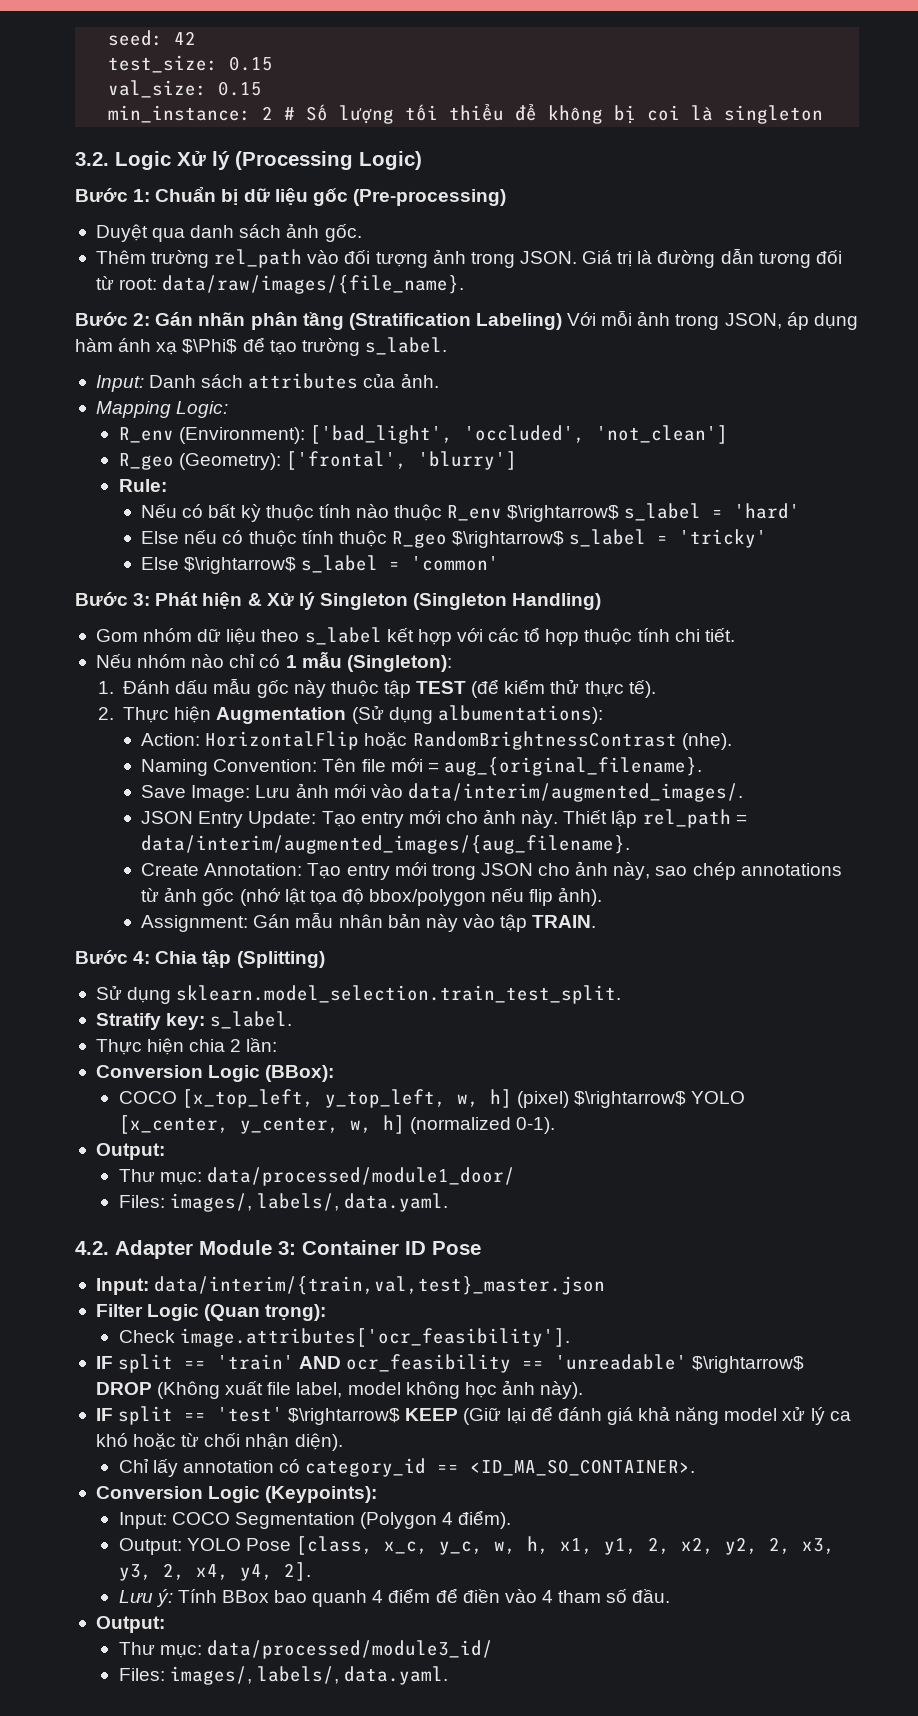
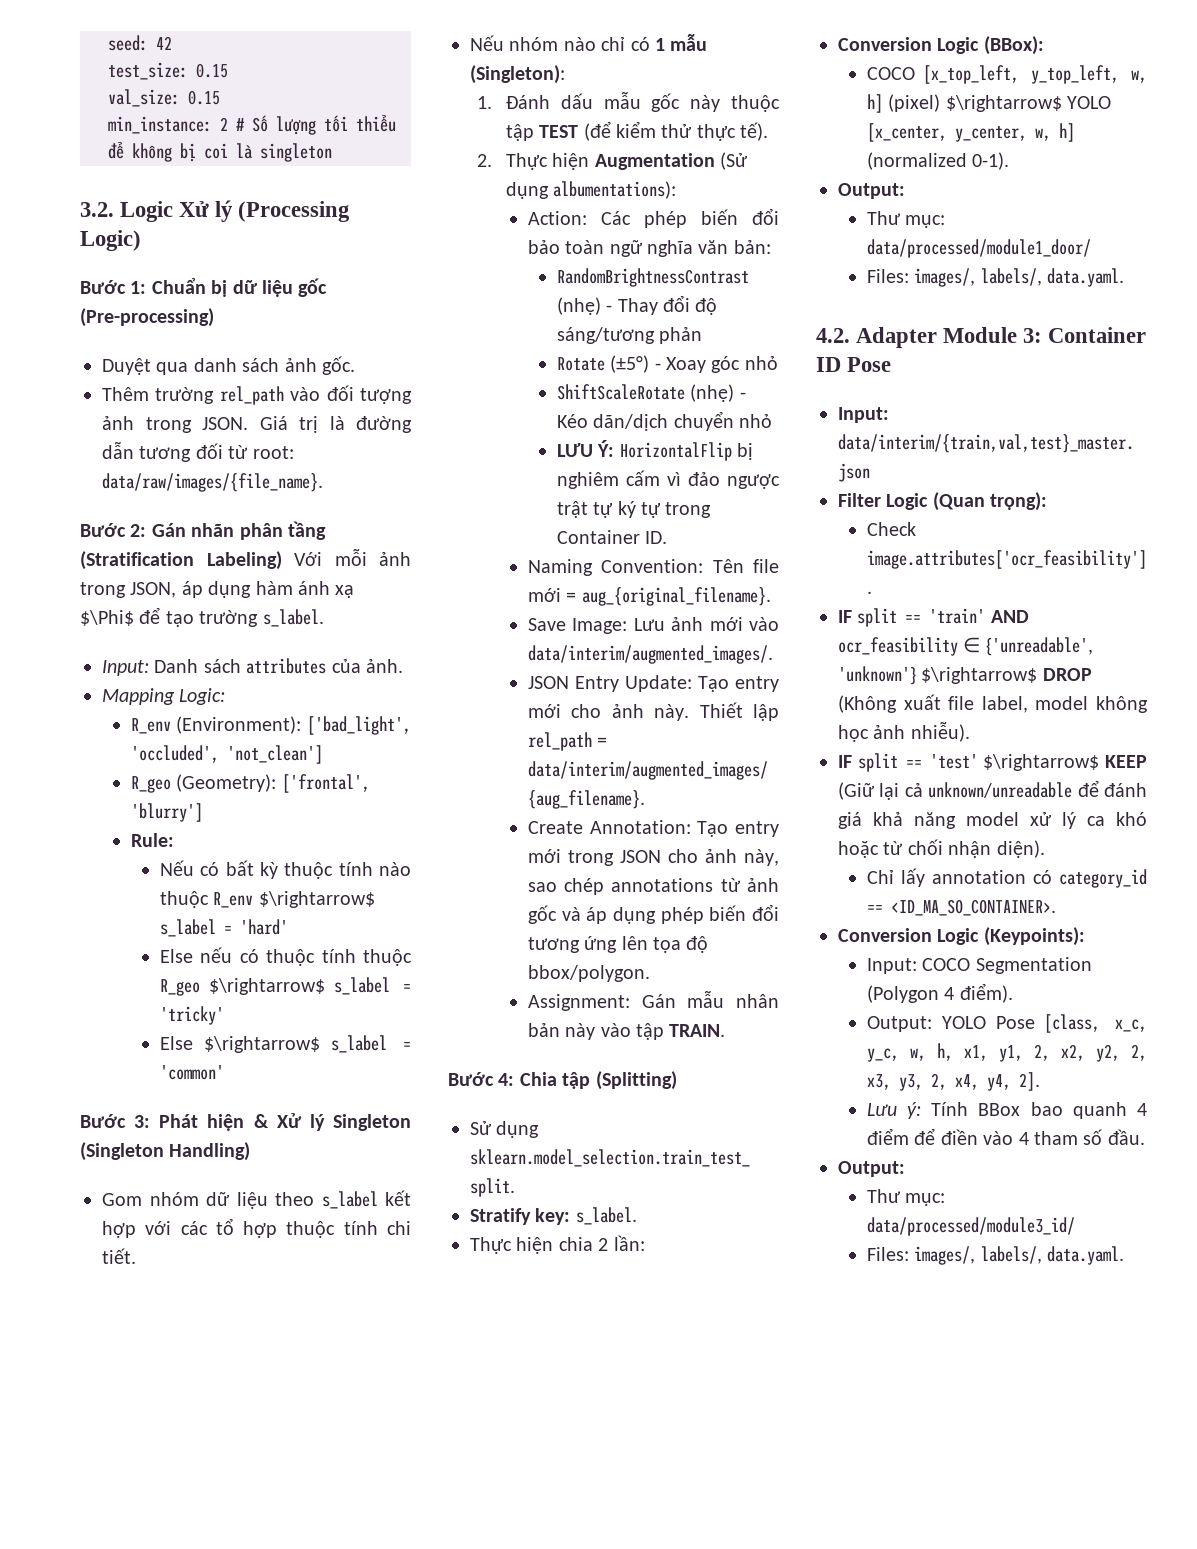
- Action: HorizontalFlip hoặc RandomBrightnessContrast (nhẹ).
+ Action: Các phép biến đổi bảo toàn ngữ nghĩa văn bản:
+ RandomBrightnessContrast (nhẹ) - Thay đổi độ sáng/tương phản
+ Rotate (±5°) - Xoay góc nhỏ
+ ShiftScaleRotate (nhẹ) - Kéo dãn/dịch chuyển nhỏ
+ LƯU Ý: HorizontalFlip bị nghiêm cấm vì đảo ngược trật tự ký tự trong Container ID.
- Create Annotation: Tạo entry mới trong JSON cho ảnh này, sao chép annotations từ ảnh gốc (nhớ lật tọa độ bbox/polygon nếu flip ảnh).
+ Create Annotation: Tạo entry mới trong JSON cho ảnh này, sao chép annotations từ ảnh gốc và áp dụng phép biến đổi tương ứng lên tọa độ bbox/polygon.
- IF split == 'train' AND ocr_feasibility == 'unreadable' $\rightarrow$ DROP (Không xuất file label, model không học ảnh này).
+ IF split == 'train' AND ocr_feasibility ∈ {'unreadable', 'unknown'} $\rightarrow$ DROP (Không xuất file label, model không học ảnh nhiễu).
- IF split == 'test' $\rightarrow$ KEEP (Giữ lại để đánh giá khả năng model xử lý ca khó hoặc từ chối nhận diện).
+ IF split == 'test' $\rightarrow$ KEEP (Giữ lại cả unknown/unreadable để đánh giá khả năng model xử lý ca khó hoặc từ chối nhận diện).

